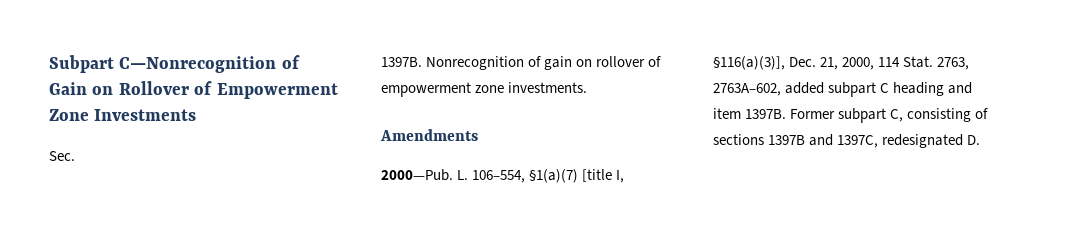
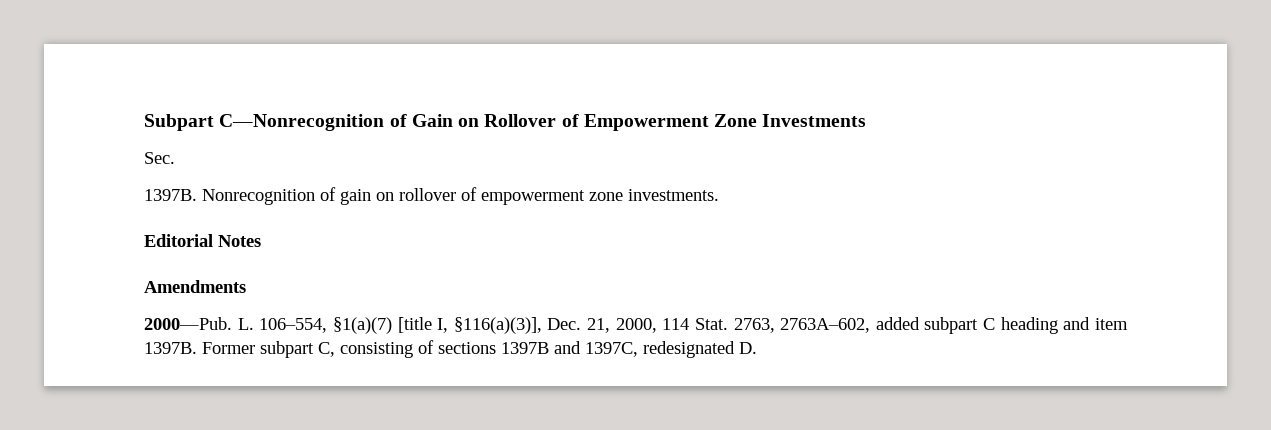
+ Editorial Notes

